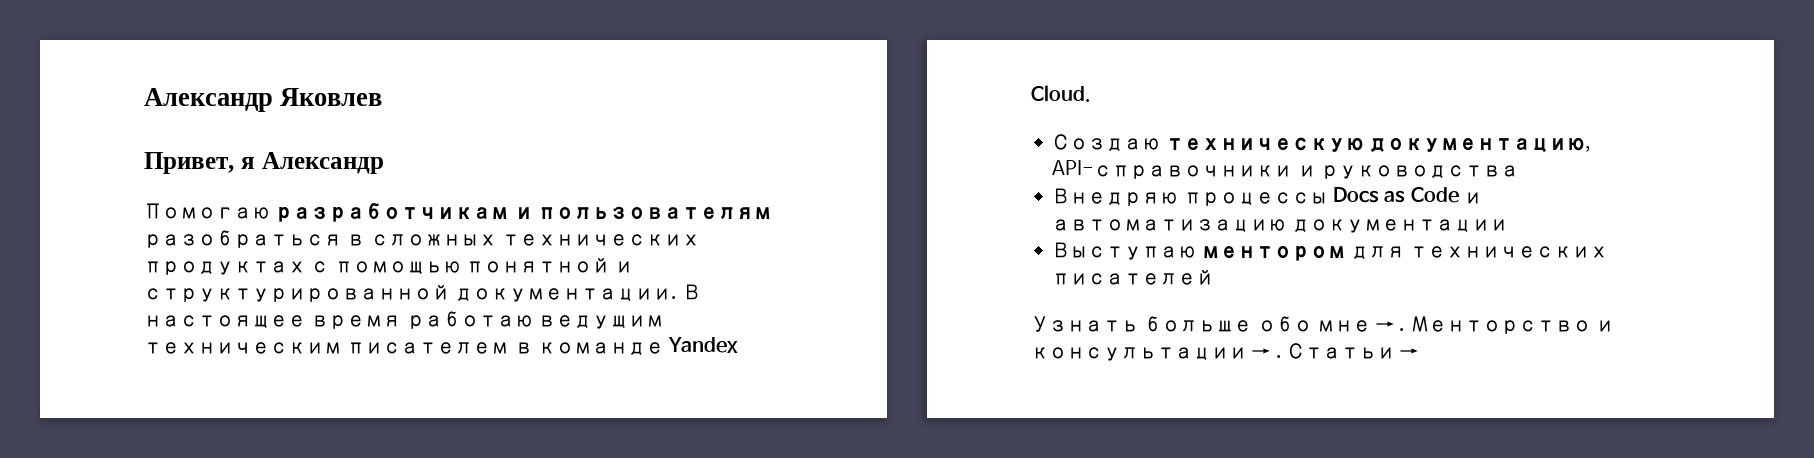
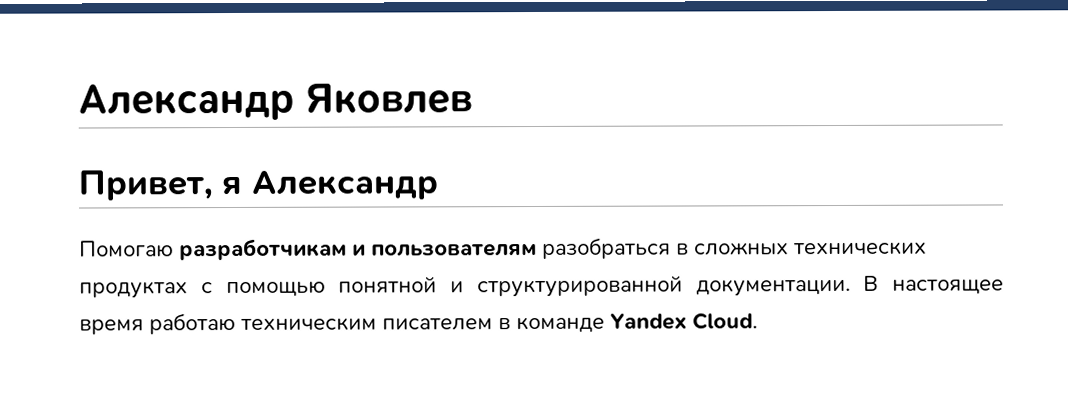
- В настоящее время работаю ведущим техническим писателем в команде Yandex Cloud.
+ В настоящее время работаю техническим писателем в команде Yandex Cloud.
- Создаю техническую документацию, API-справочники и руководства
- Внедряю процессы Docs as Code и автоматизацию документации
- Выступаю ментором для технических писателей
- Узнать больше обо мне → . Менторство и консультации → . Статьи →

